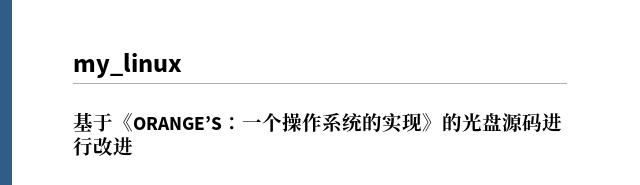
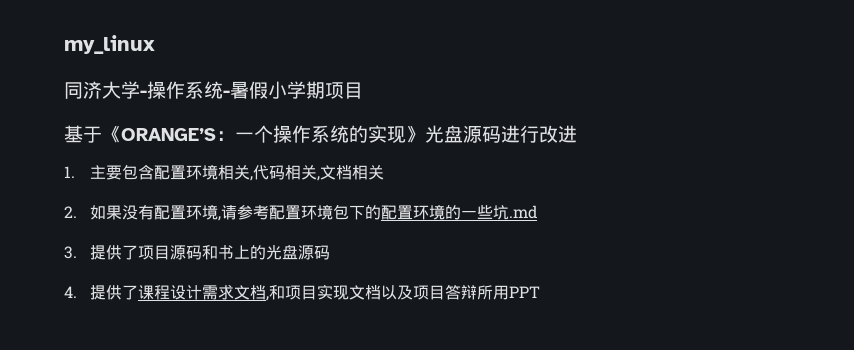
+ 同济大学-操作系统-暑假小学期项目
- 基于《ORANGE’S：一个操作系统的实现》的光盘源码进行改进
+ 基于《ORANGE’S：一个操作系统的实现》光盘源码进行改进
+ 1.主要包含配置环境相关,代码相关,文档相关
+ 2.如果没有配置环境,请参考配置环境包下的配置环境的一些坑.md
+ 3.提供了项目源码和书上的光盘源码
+ 4.提供了课程设计需求文档,和项目实现文档以及项目答辩所用PPT

